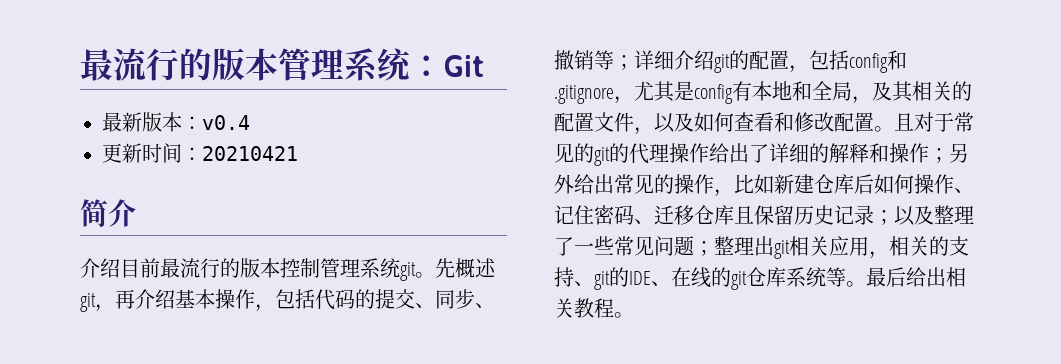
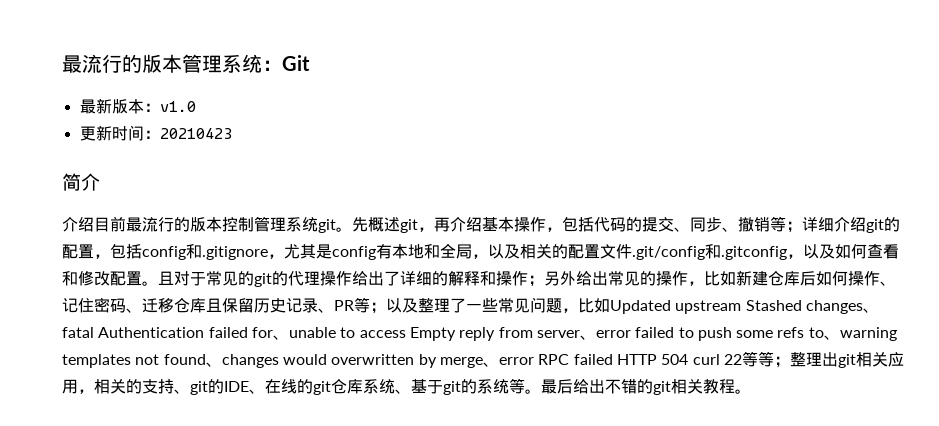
- 最新版本：v0.4
+ 最新版本：v1.0
- 更新时间：20210421
+ 更新时间：20210423
- 先概述git，再介绍基本操作，包括代码的提交、同步、撤销等；详细介绍git的配置，包括config和.gitignore，尤其是config有本地和全局，及其相关的配置文件，以及如何查看和修改配置。
+ 先概述git，再介绍基本操作，包括代码的提交、同步、撤销等；详细介绍git的配置，包括config和.gitignore，尤其是config有本地和全局，以及相关的配置文件.git/config和.gitconfig，以及如何查看和修改配置。
- 且对于常见的git的代理操作给出了详细的解释和操作；另外给出常见的操作，比如新建仓库后如何操作、记住密码、迁移仓库且保留历史记录；以及整理了一些常见问题；整理出git相关应用，相关的支持、git的IDE、在线的git仓库系统等。
+ 且对于常见的git的代理操作给出了详细的解释和操作；另外给出常见的操作，比如新建仓库后如何操作、记住密码、迁移仓库且保留历史记录、PR等；以及整理了一些常见问题，比如Updated upstream Stashed changes、fatal Authentication failed for、unable to access Empty reply from server、error failed to push some refs to、warning templates not found、changes would overwritten by merge、error RPC failed HTTP 504 curl 22等等；整理出git相关应用，相关的支持、git的IDE、在线的git仓库系统、基于git的系统等。
- 最后给出相关教程。
+ 最后给出不错的git相关教程。

